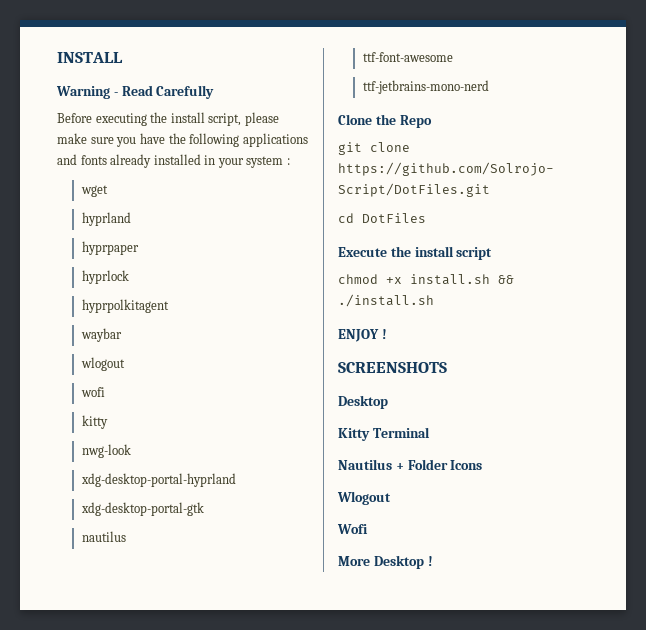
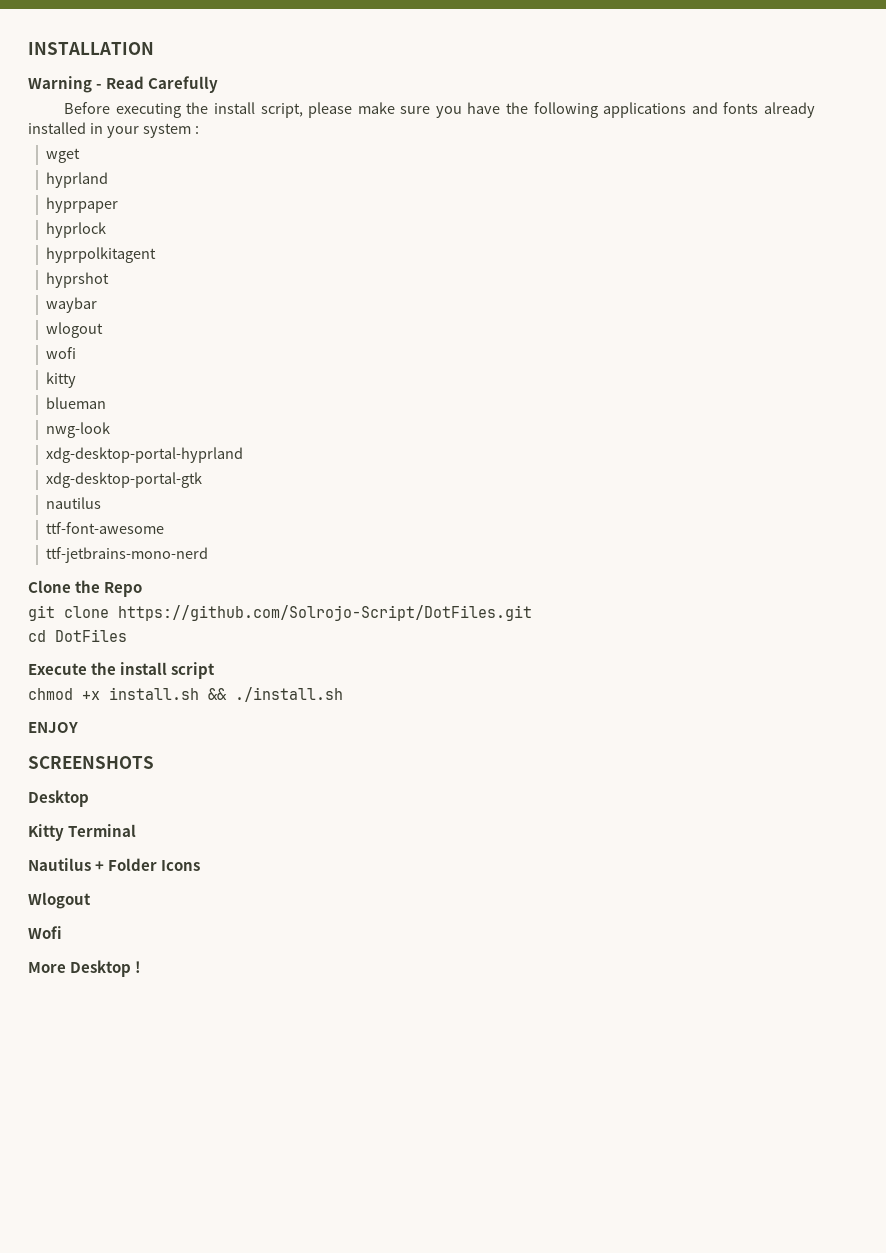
- INSTALL
+ INSTALLATION
+ hyprshot
+ blueman
- ENJOY !
+ ENJOY

